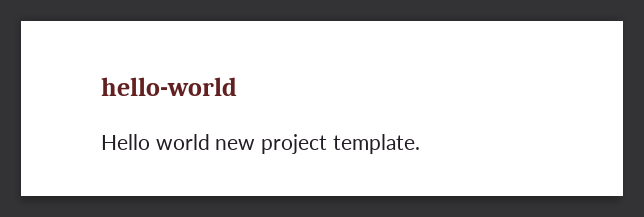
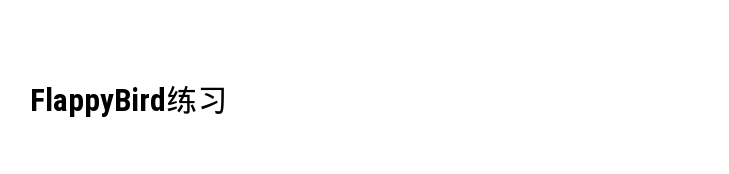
- hello-world
- Hello world new project template.
+ FlappyBird练习

